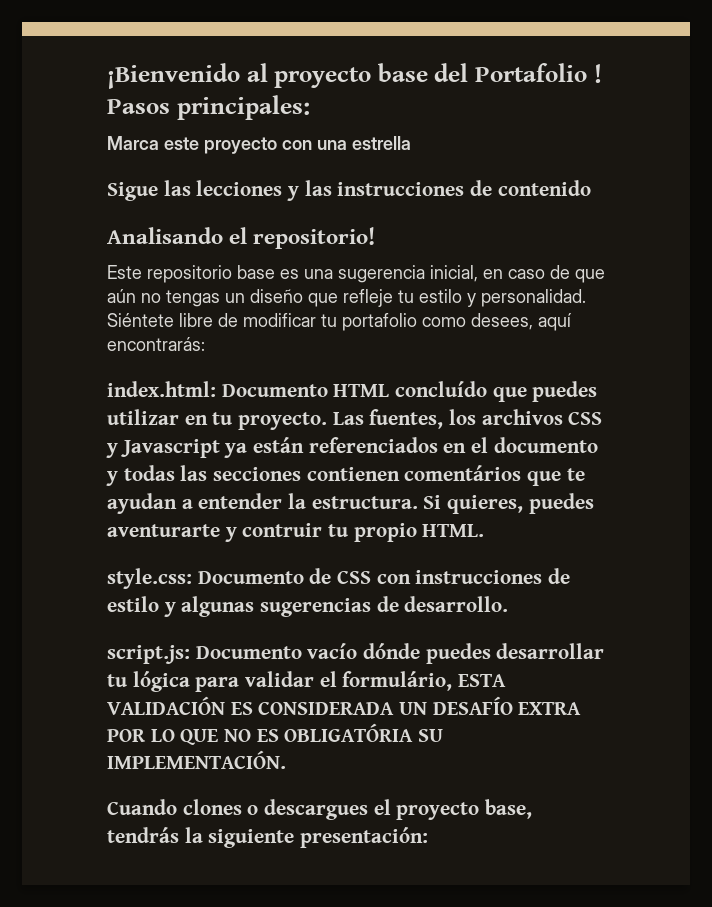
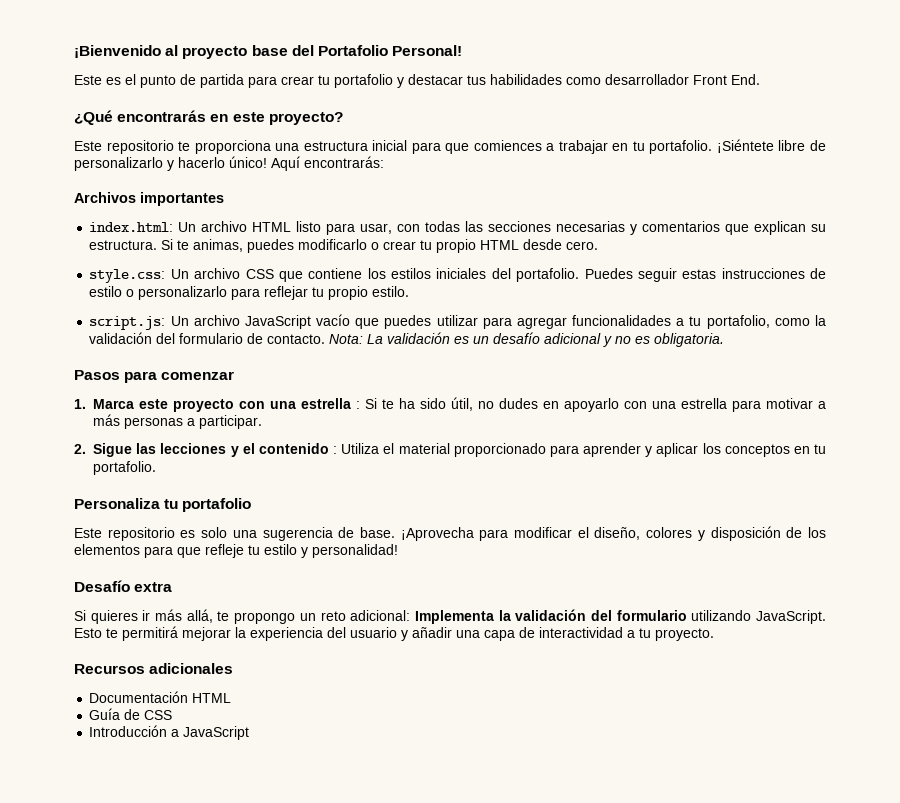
- ¡Bienvenido al proyecto base del Portafolio ! Pasos principales:
- Marca este proyecto con una estrella
- Sigue las lecciones y las instrucciones de contenido
- Analisando el repositorio!
- Este repositorio base es una sugerencia inicial, en caso de que aún no tengas un diseño que refleje tu estilo y personalidad. Siéntete libre de modificar tu portafolio como desees, aquí encontrarás:
- index.html: Documento HTML concluído que puedes utilizar en tu proyecto. Las fuentes, los archivos CSS y Javascript ya están referenciados en el documento y todas las secciones contienen comentários que te ayudan a entender la estructura. Si quieres, puedes aventurarte y contruir tu propio HTML.
- style.css: Documento de CSS con instrucciones de estilo y algunas sugerencias de desarrollo.
- script.js: Documento vacío dónde puedes desarrollar tu lógica para validar el formulário, ESTA VALIDACIÓN ES CONSIDERADA UN DESAFÍO EXTRA POR LO QUE NO ES OBLIGATÓRIA SU IMPLEMENTACIÓN.
- Cuando clones o descargues el proyecto base, tendrás la siguiente presentación:
+ ¡Bienvenido al proyecto base del Portafolio Personal!
+ Este es el punto de partida para crear tu portafolio y destacar tus habilidades como desarrollador Front End.
+ ¿Qué encontrarás en este proyecto?
+ Este repositorio te proporciona una estructura inicial para que comiences a trabajar en tu portafolio. ¡Siéntete libre de personalizarlo y hacerlo único! Aquí encontrarás:
+ Archivos importantes
+ index.html: Un archivo HTML listo para usar, con todas las secciones necesarias y comentarios que explican su estructura. Si te animas, puedes modificarlo o crear tu propio HTML desde cero.
+ style.css: Un archivo CSS que contiene los estilos iniciales del portafolio. Puedes seguir estas instrucciones de estilo o personalizarlo para reflejar tu propio estilo.
+ script.js: Un archivo JavaScript vacío que puedes utilizar para agregar funcionalidades a tu portafolio, como la validación del formulario de contacto. Nota: La validación es un desafío adicional y no es obligatoria.
+ Pasos para comenzar
+ 1. Marca este proyecto con una estrella : Si te ha sido útil, no dudes en apoyarlo con una estrella para motivar a más personas a participar.
+ 2. Sigue las lecciones y el contenido : Utiliza el material proporcionado para aprender y aplicar los conceptos en tu portafolio.
+ Personaliza tu portafolio
+ Este repositorio es solo una sugerencia de base. ¡Aprovecha para modificar el diseño, colores y disposición de los elementos para que refleje tu estilo y personalidad!
+ Desafío extra
+ Si quieres ir más allá, te propongo un reto adicional: Implementa la validación del formulario utilizando JavaScript. Esto te permitirá mejorar la experiencia del usuario y añadir una capa de interactividad a tu proyecto.
+ Recursos adicionales
+ Documentación HTML
+ Guía de CSS
+ Introducción a JavaScript

